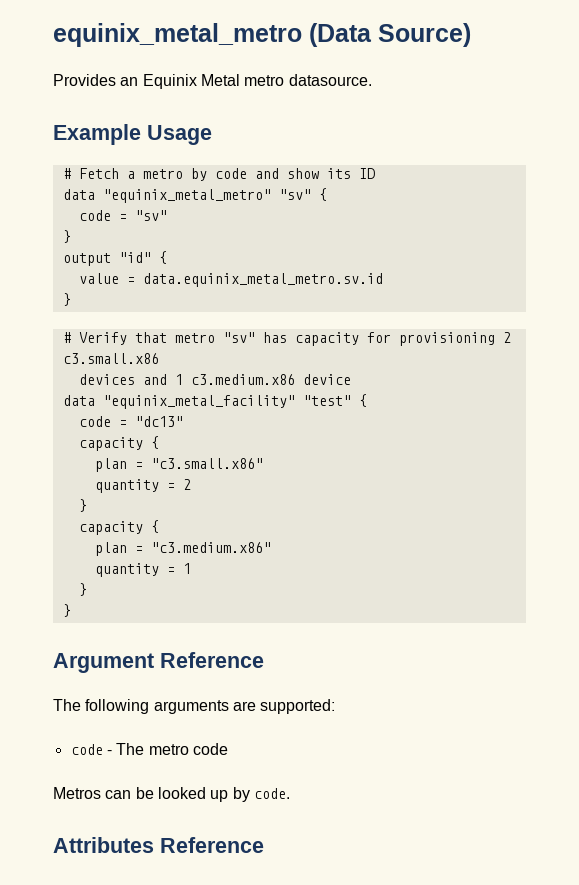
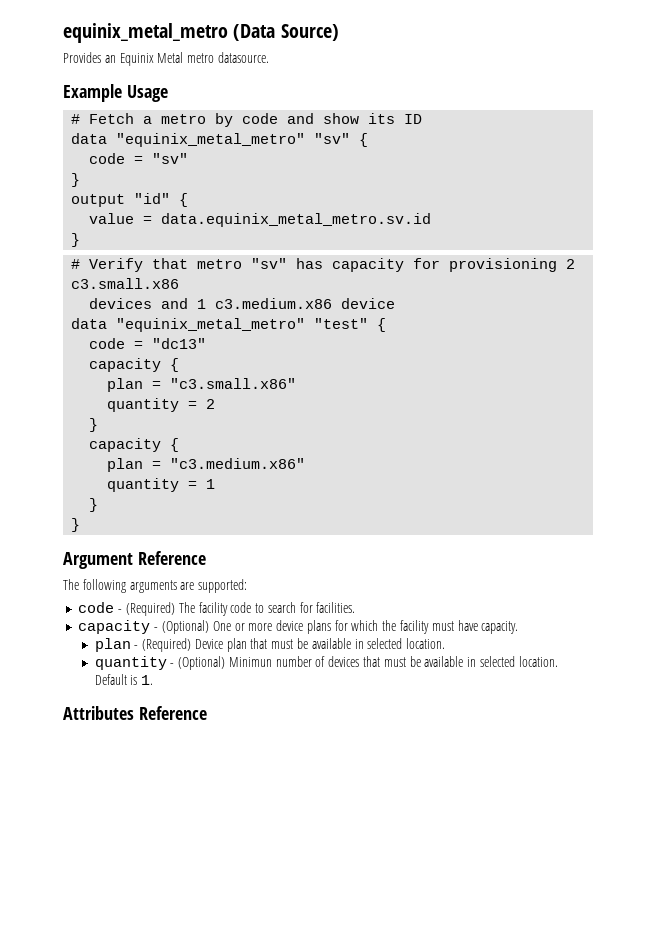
- data "equinix_metal_facility" "test" {
+ data "equinix_metal_metro" "test" {
- code - The metro code
- Metros can be looked up by code.
+ code - (Required) The facility code to search for facilities.
+ capacity - (Optional) One or more device plans for which the facility must have capacity.
+ plan - (Required) Device plan that must be available in selected location.
+ quantity - (Optional) Minimun number of devices that must be available in selected location. Default is 1.

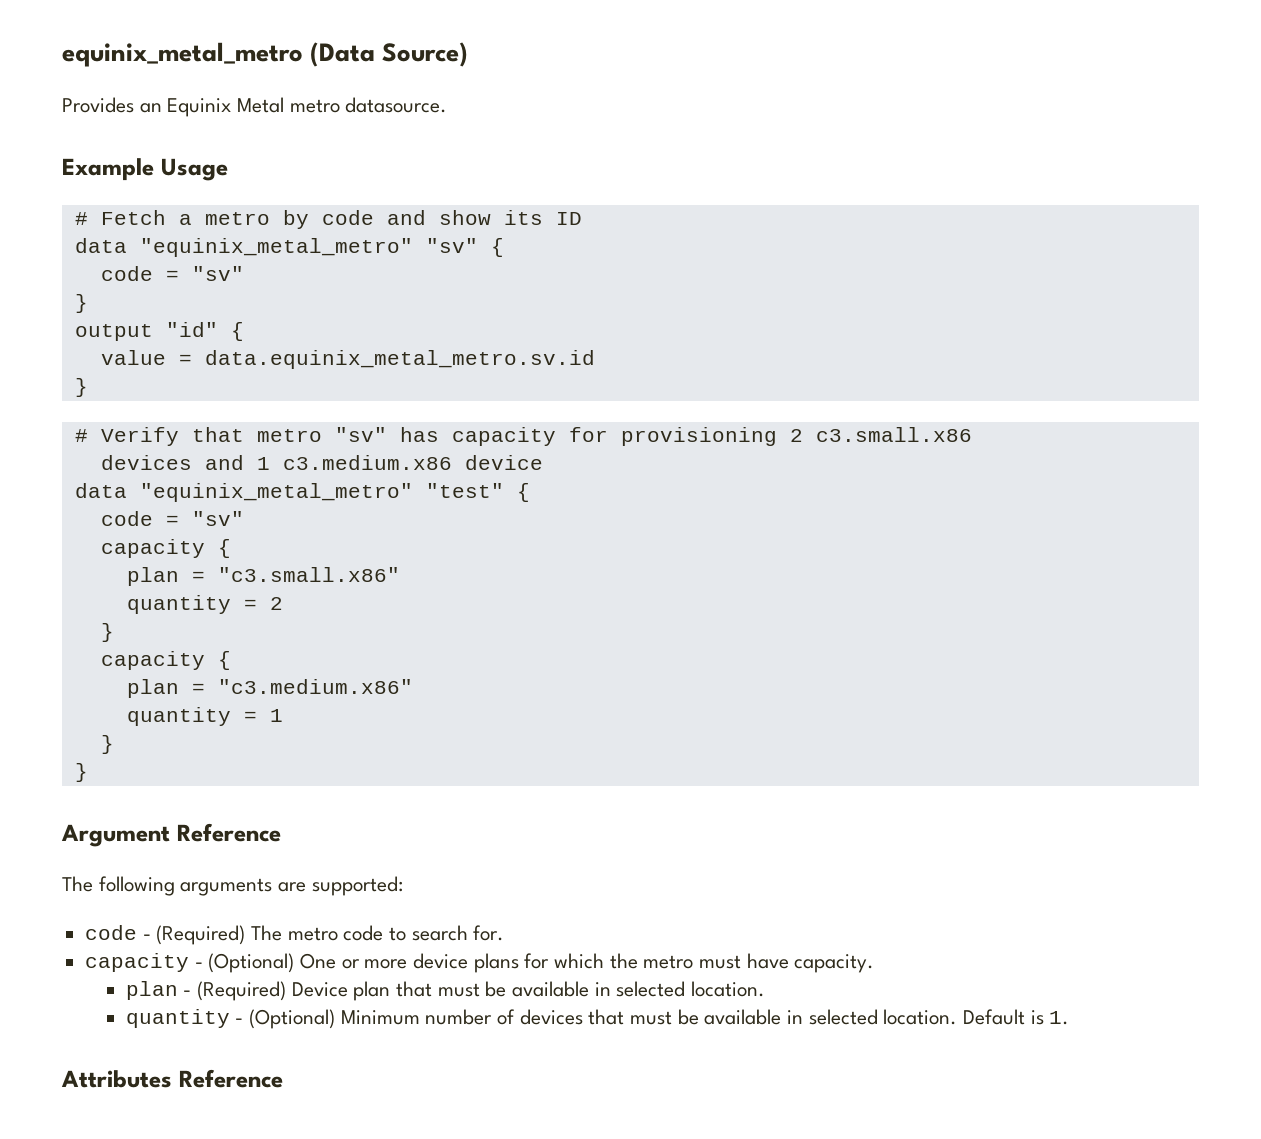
  data "equinix_metal_metro" "test" {
- code = "dc13"
+ code = "sv"
- code - (Required) The facility code to search for facilities.
+ code - (Required) The metro code to search for.
- capacity - (Optional) One or more device plans for which the facility must have capacity.
+ capacity - (Optional) One or more device plans for which the metro must have capacity.
- quantity - (Optional) Minimun number of devices that must be available in selected location.
+ quantity - (Optional) Minimum number of devices that must be available in selected location.

